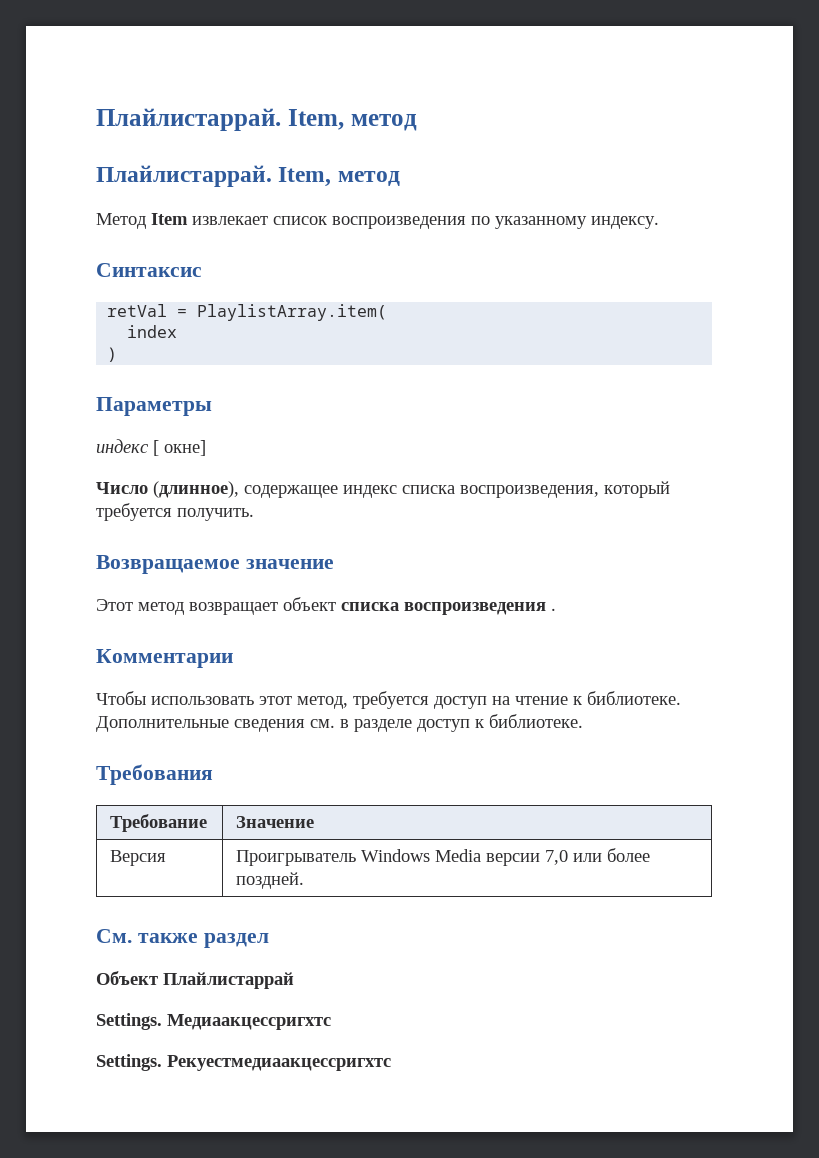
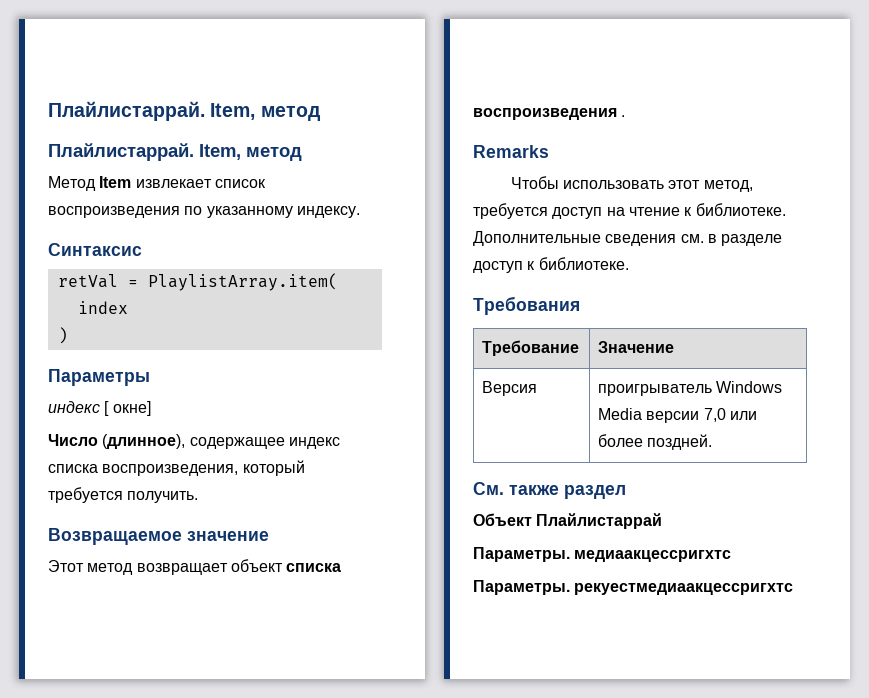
- Комментарии
+ Remarks
- Версия | Проигрыватель Windows Media версии 7,0 или более поздней.
+ Версия | проигрыватель Windows Media версии 7,0 или более поздней.
- Settings. Медиаакцессригхтс
- Settings. Рекуестмедиаакцессригхтс
+ Параметры. медиаакцессригхтс
+ Параметры. рекуестмедиаакцессригхтс

